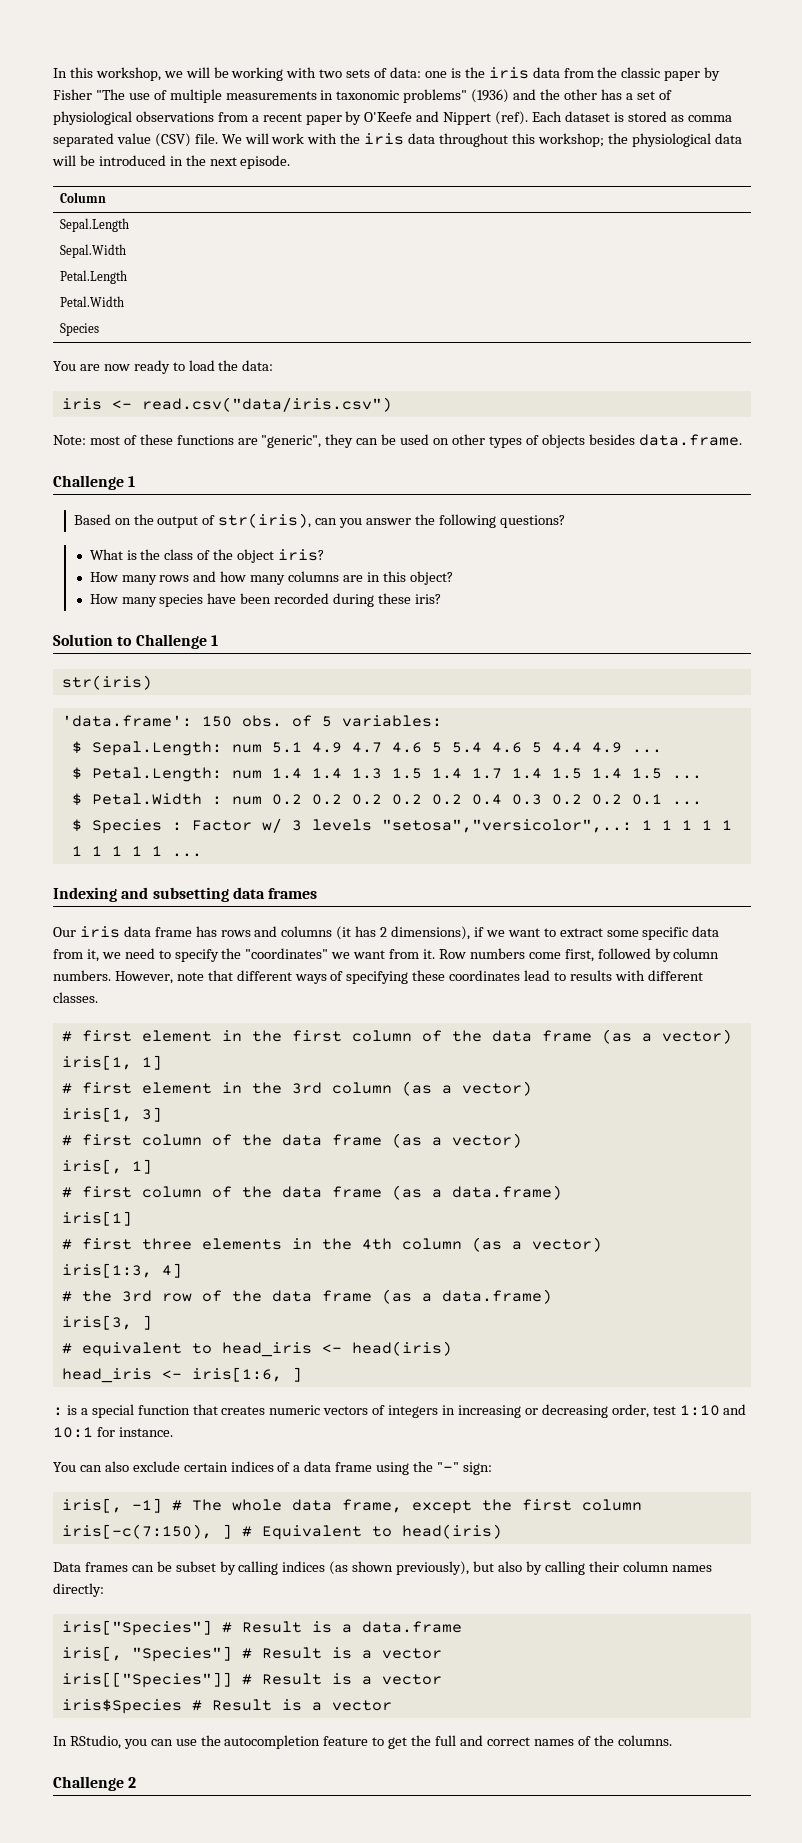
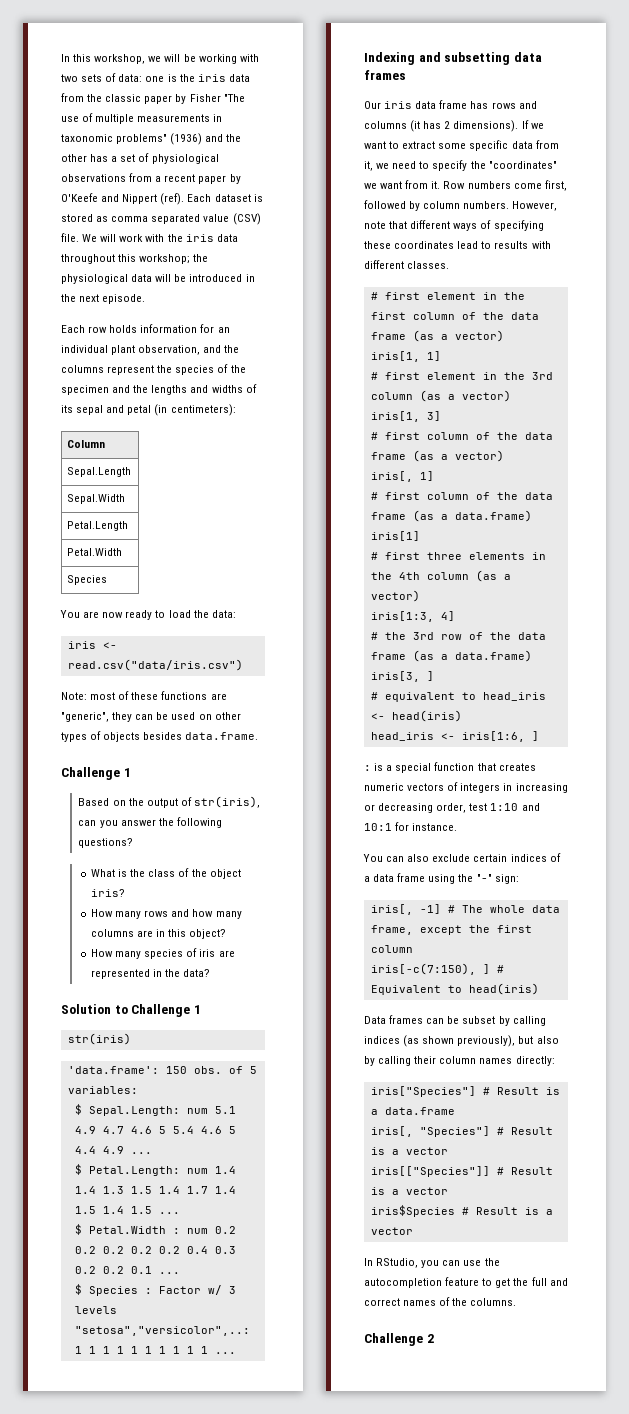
+ Each row holds information for an individual plant observation, and the columns represent the species of the specimen and the lengths and widths of its sepal and petal (in centimeters):
- How many species have been recorded during these iris?
+ How many species of iris are represented in the data?
- Our iris data frame has rows and columns (it has 2 dimensions), if we want to extract some specific data from it, we need to specify the "coordinates" we want from it.
+ Our iris data frame has rows and columns (it has 2 dimensions). If we want to extract some specific data from it, we need to specify the "coordinates" we want from it.

